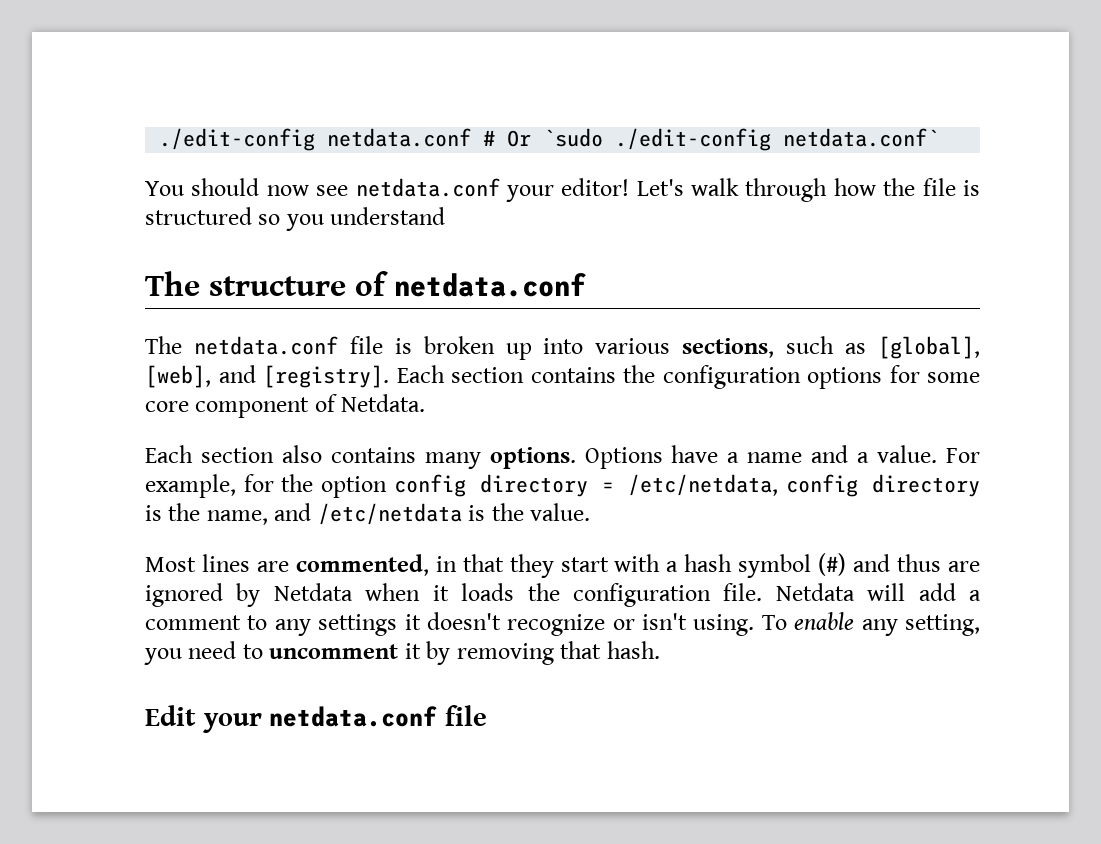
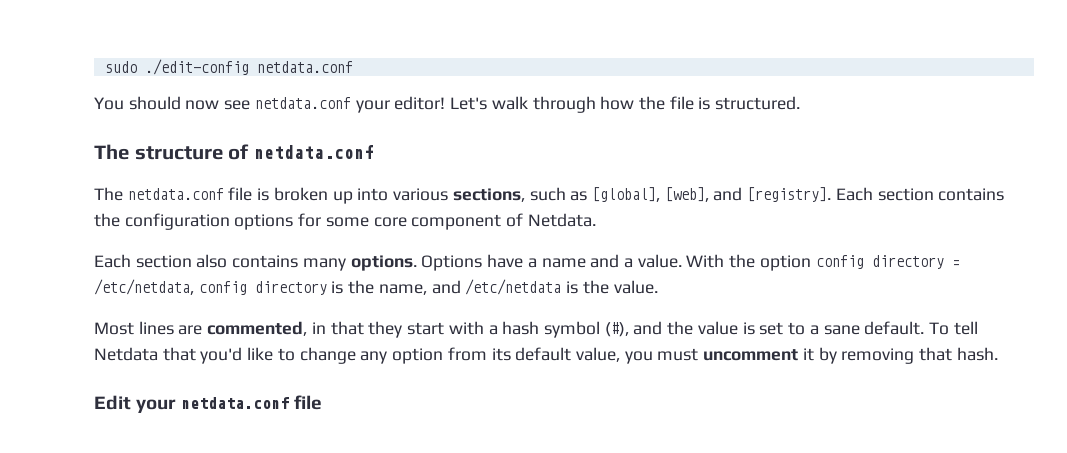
- ./edit-config netdata.conf # Or `sudo ./edit-config netdata.conf`
+ sudo ./edit-config netdata.conf
- Let's walk through how the file is structured so you understand
+ Let's walk through how the file is structured.
- For example, for the option config directory = /etc/netdata, config directory is the name, and /etc/netdata is the value.
+ With the option config directory = /etc/netdata, config directory is the name, and /etc/netdata is the value.
- Most lines are commented, in that they start with a hash symbol (#) and thus are ignored by Netdata when it loads the configuration file. Netdata will add a comment to any settings it doesn't recognize or isn't using. To enable any setting, you need to uncomment it by removing that hash.
+ Most lines are commented, in that they start with a hash symbol (#), and the value is set to a sane default. To tell Netdata that you'd like to change any option from its default value, you must uncomment it by removing that hash.

